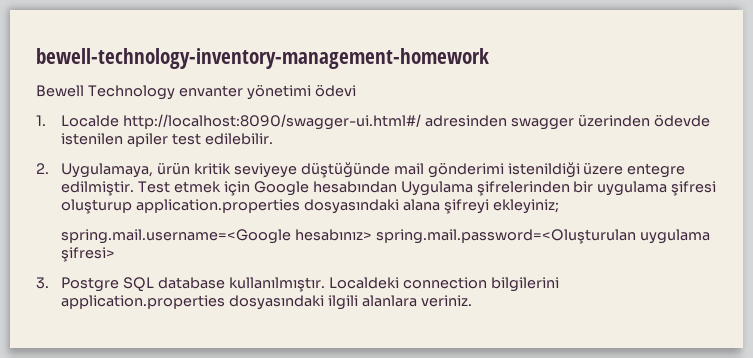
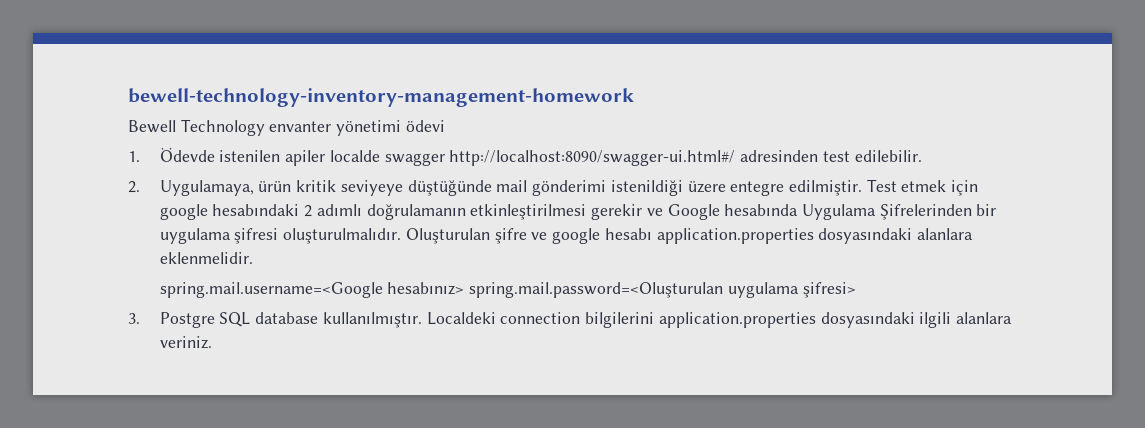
- 1. Localde http://localhost:8090/swagger-ui.html#/ adresinden swagger üzerinden ödevde istenilen apiler test edilebilir.
+ 1. Ödevde istenilen apiler localde swagger http://localhost:8090/swagger-ui.html#/ adresinden test edilebilir.
- Test etmek için Google hesabından Uygulama şifrelerinden bir uygulama şifresi oluşturup application.properties dosyasındaki alana şifreyi ekleyiniz;
+ Test etmek için google hesabındaki 2 adımlı doğrulamanın etkinleştirilmesi gerekir ve Google hesabında Uygulama Şifrelerinden bir uygulama şifresi oluşturulmalıdır. Oluşturulan şifre ve google hesabı application.properties dosyasındaki alanlara eklenmelidir.

